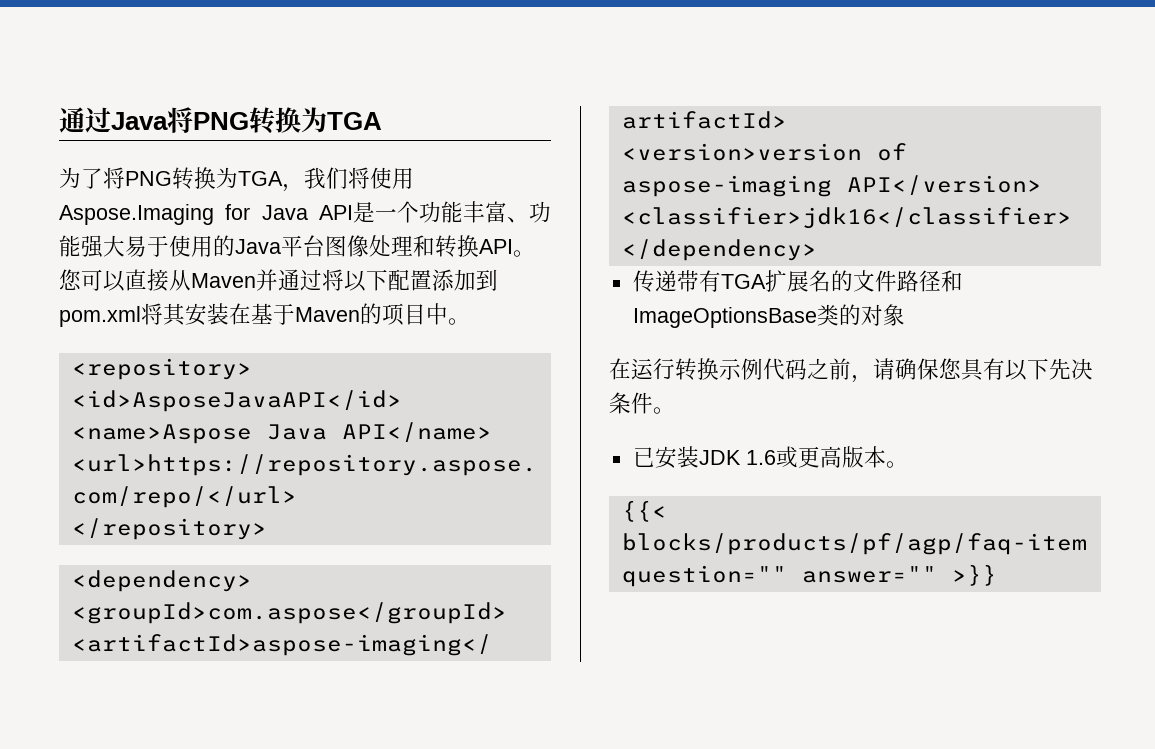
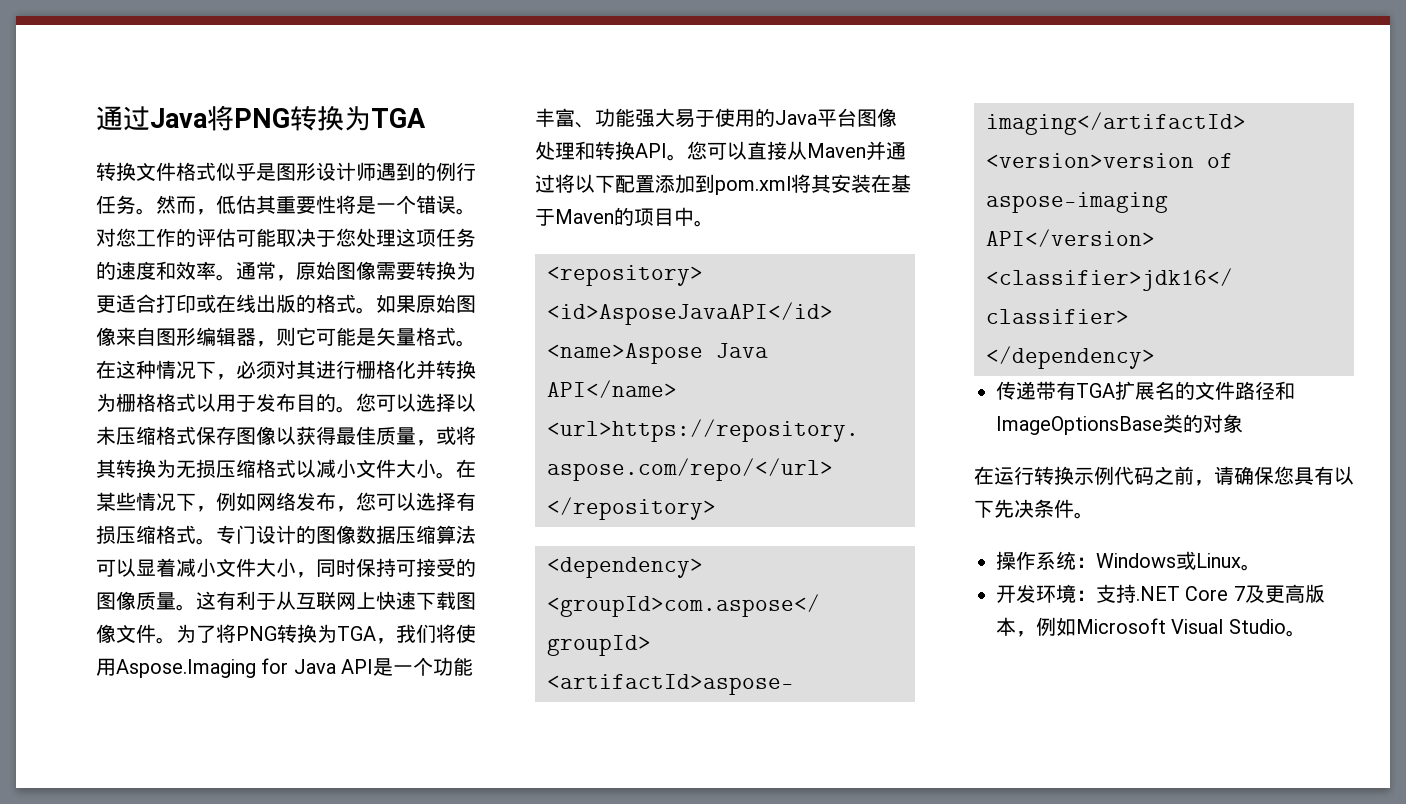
+ 转换文件格式似乎是图形设计师遇到的例行任务。然而，低估其重要性将是一个错误。对您工作的评估可能取决于您处理这项任务的速度和效率。通常，原始图像需要转换为更适合打印或在线出版的格式。如果原始图像来自图形编辑器，则它可能是矢量格式。在这种情况下，必须对其进行栅格化并转换为栅格格式以用于发布目的。您可以选择以未压缩格式保存图像以获得最佳质量，或将其转换为无损压缩格式以减小文件大小。在某些情况下，例如网络发布，您可以选择有损压缩格式。专门设计的图像数据压缩算法可以显着减小文件大小，同时保持可接受的图像质量。这有利于从互联网上快速下载图像文件。
- 已安装JDK 1.6或更高版本。
- {{< blocks/products/pf/agp/faq-item question="" answer="" >}}
+ 操作系统：Windows或Linux。
+ 开发环境：支持.NET Core 7及更高版本，例如Microsoft Visual Studio。

